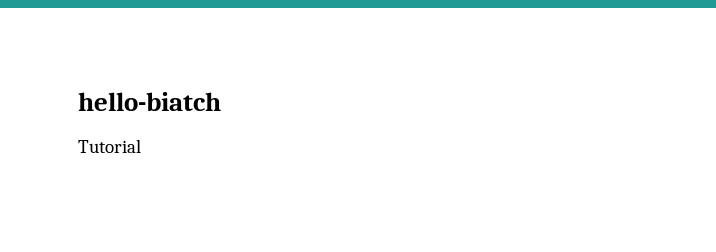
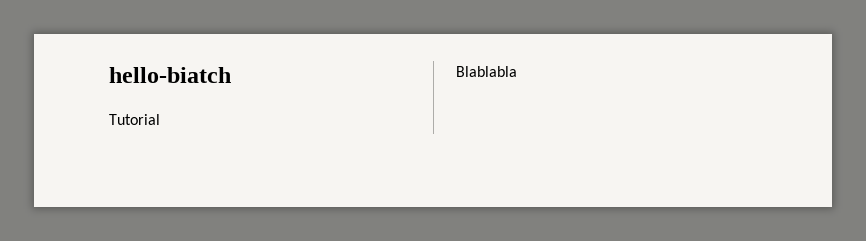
+ Blablabla

